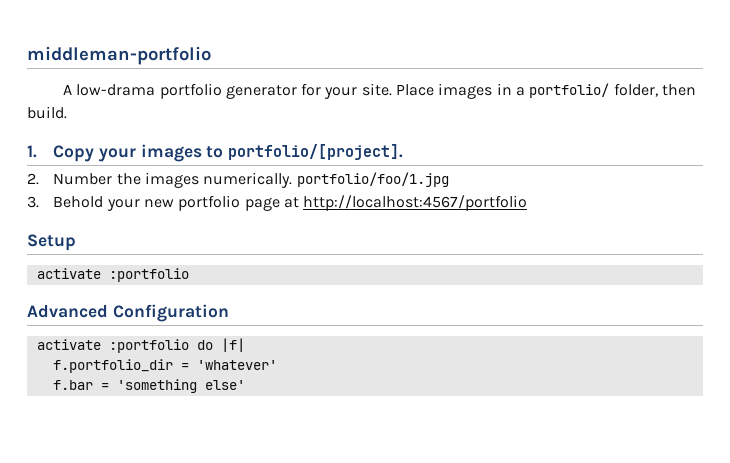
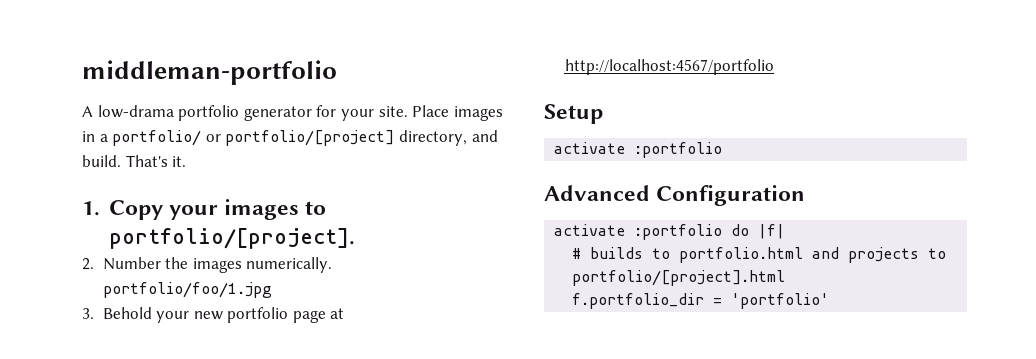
- Place images in a portfolio/ folder, then build.
+ Place images in a portfolio/ or portfolio/[project] directory, and build. That's it.
- f.portfolio_dir = 'whatever'
- f.bar = 'something else'
+ # builds to portfolio.html and projects to portfolio/[project].html
+ f.portfolio_dir = 'portfolio'

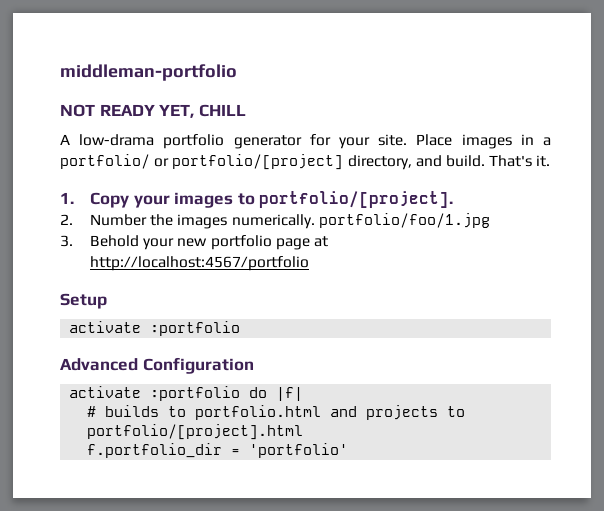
+ NOT READY YET, CHILL

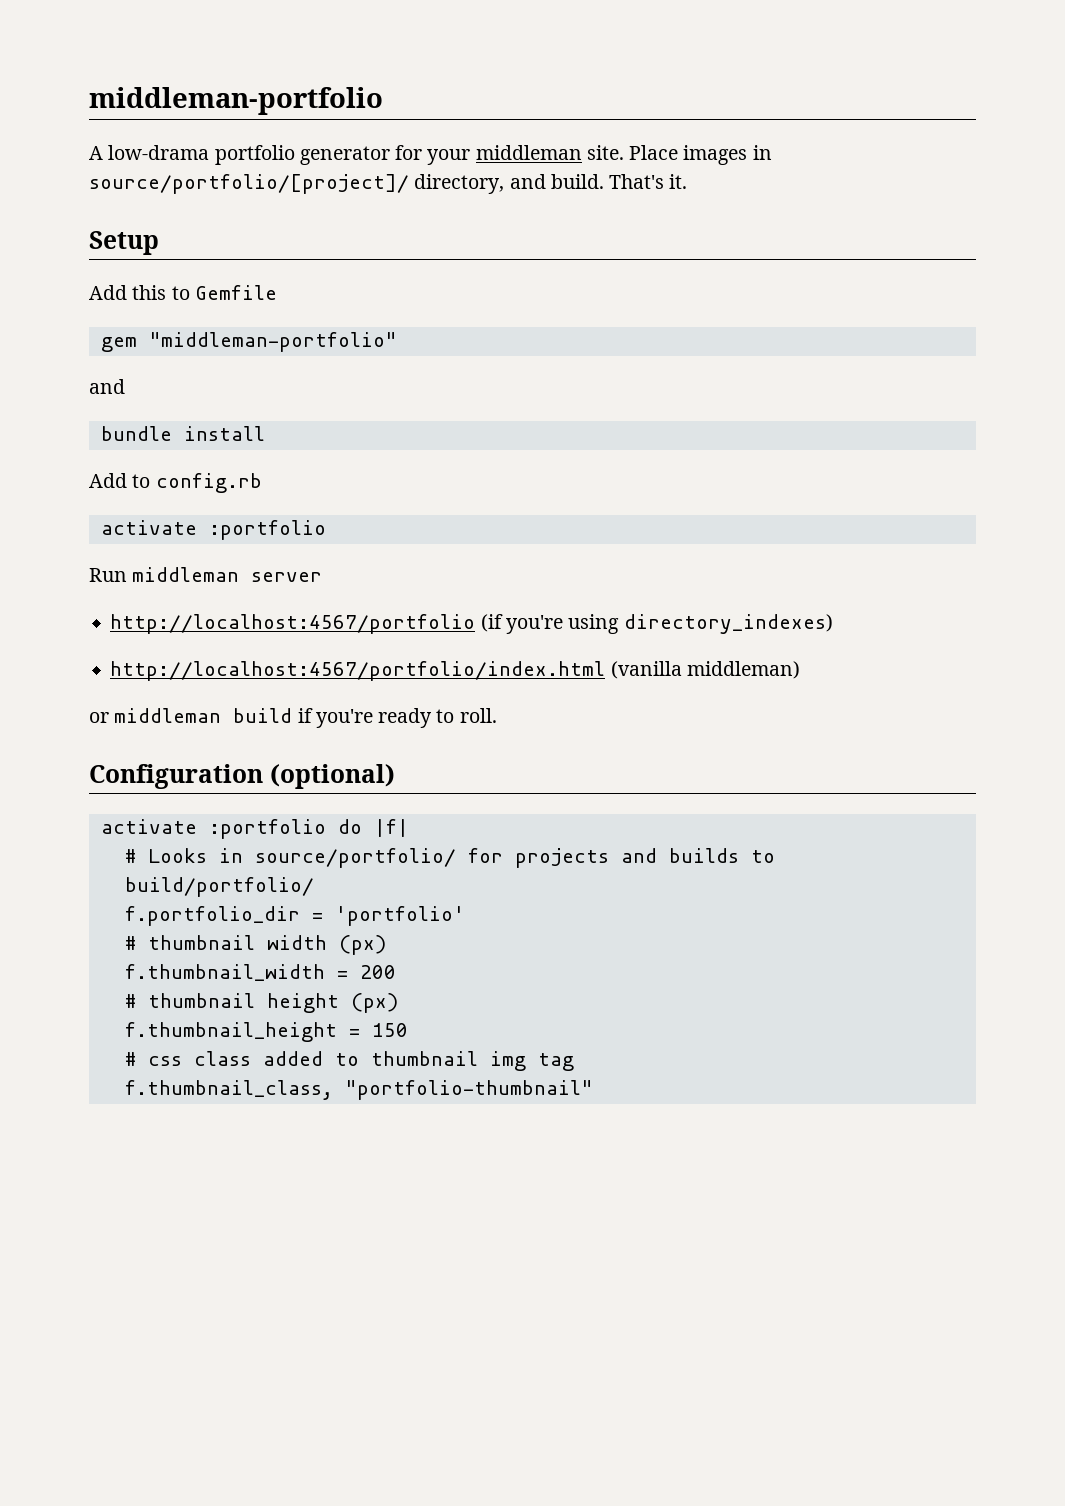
- NOT READY YET, CHILL
- A low-drama portfolio generator for your site.
+ A low-drama portfolio generator for your middleman site.
- Place images in a portfolio/ or portfolio/[project] directory, and build.
+ Place images in source/portfolio/[project]/ directory, and build.
- 1. Copy your images to portfolio/[project].
- 2. Number the images numerically. portfolio/foo/1.jpg
- 3. Behold your new portfolio page at http://localhost:4567/portfolio
  Setup
+ Add this to Gemfile
+ gem "middleman-portfolio"
+ and
+ bundle install
+ Add to config.rb
  activate :portfolio
- Advanced Configuration
+ Run middleman server
+ http://localhost:4567/portfolio (if you're using directory_indexes)
+ http://localhost:4567/portfolio/index.html (vanilla middleman)
+ or middleman build if you're ready to roll.
+ Configuration (optional)
- # builds to portfolio.html and projects to portfolio/[project].html
+ # Looks in source/portfolio/ for projects and builds to build/portfolio/
  f.portfolio_dir = 'portfolio'
+ # thumbnail width (px)
+ f.thumbnail_width = 200
+ # thumbnail height (px)
+ f.thumbnail_height = 150
+ # css class added to thumbnail img tag
+ f.thumbnail_class, "portfolio-thumbnail"

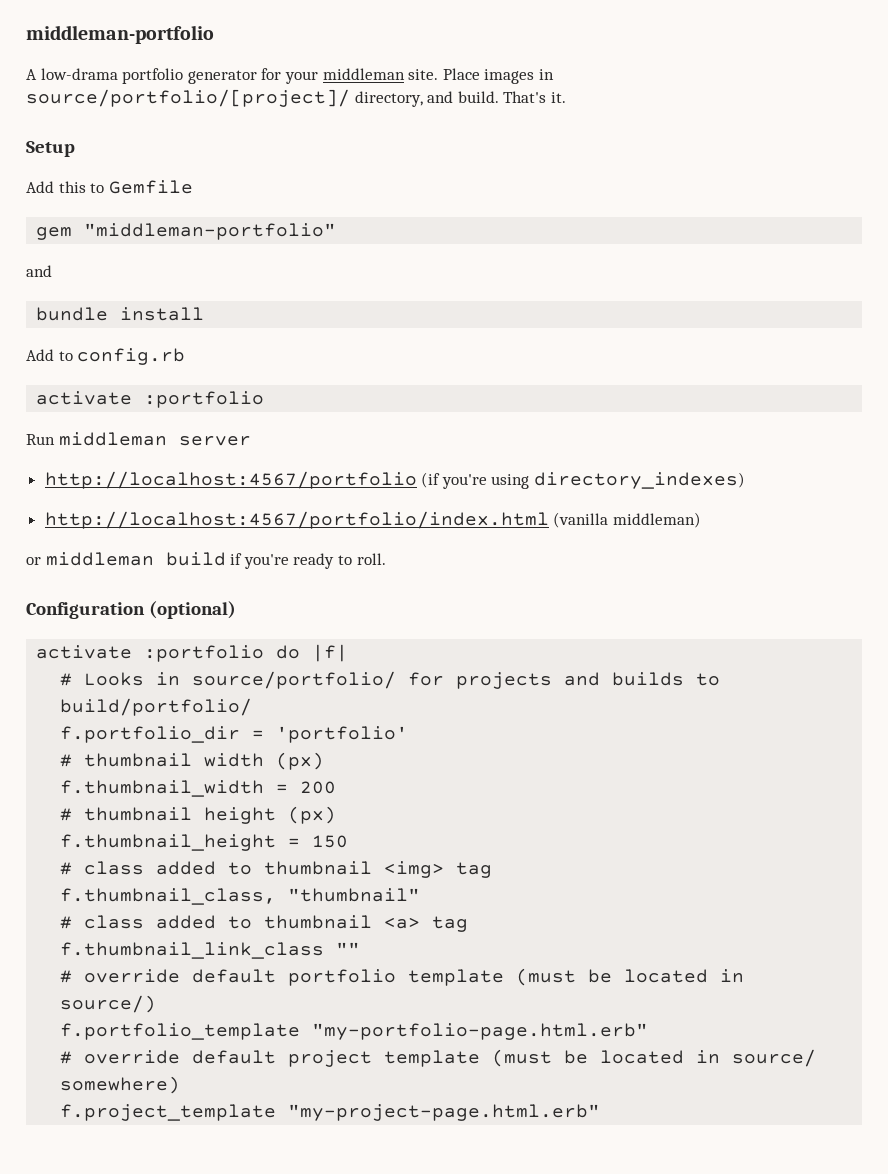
- # css class added to thumbnail img tag
+ # class added to thumbnail <img> tag
- f.thumbnail_class, "portfolio-thumbnail"
+ f.thumbnail_class, "thumbnail"
+ # class added to thumbnail <a> tag
+ f.thumbnail_link_class ""
+ # override default portfolio template (must be located in source/)
+ f.portfolio_template "my-portfolio-page.html.erb"
+ # override default project template (must be located in source/ somewhere)
+ f.project_template "my-project-page.html.erb"

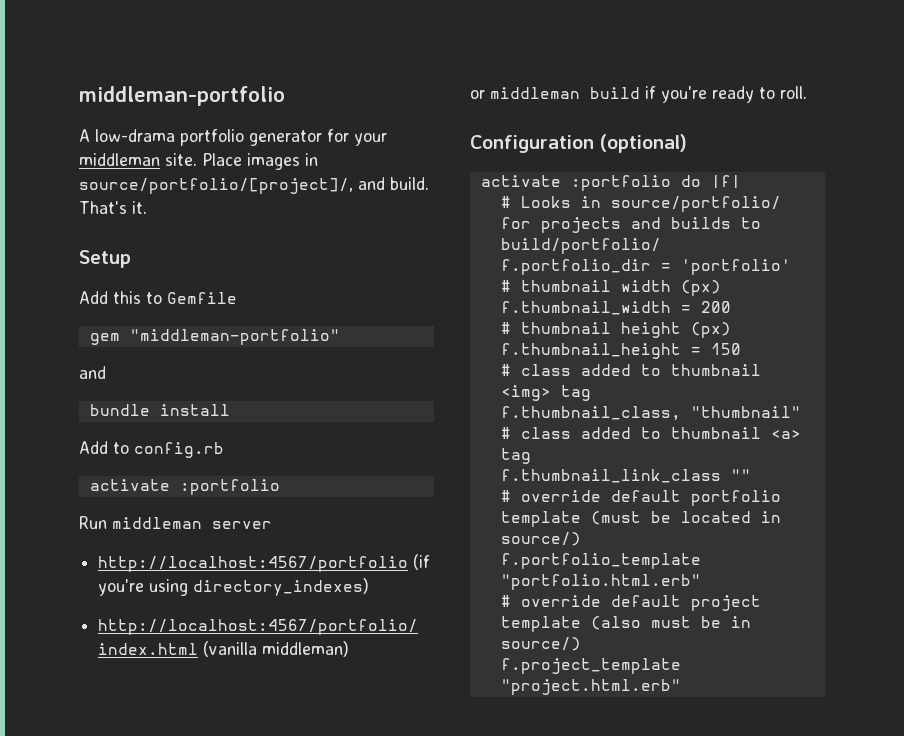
- Place images in source/portfolio/[project]/ directory, and build.
+ Place images in source/portfolio/[project]/, and build.
- f.portfolio_template "my-portfolio-page.html.erb"
+ f.portfolio_template "portfolio.html.erb"
- # override default project template (must be located in source/ somewhere)
+ # override default project template (also must be in source/)
- f.project_template "my-project-page.html.erb"
+ f.project_template "project.html.erb"

